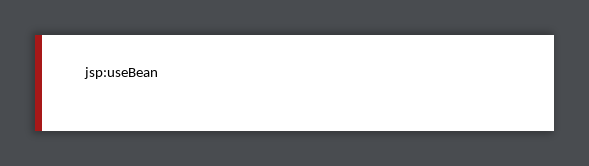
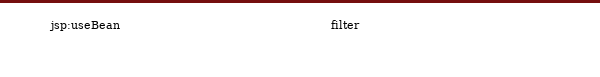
+ filter

